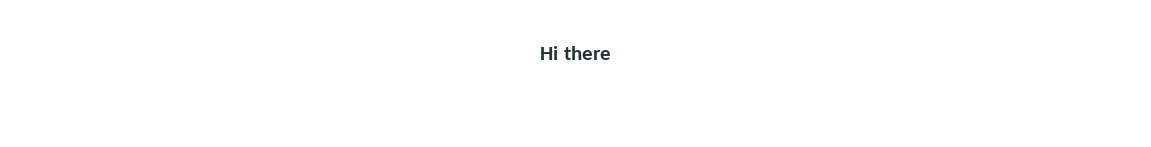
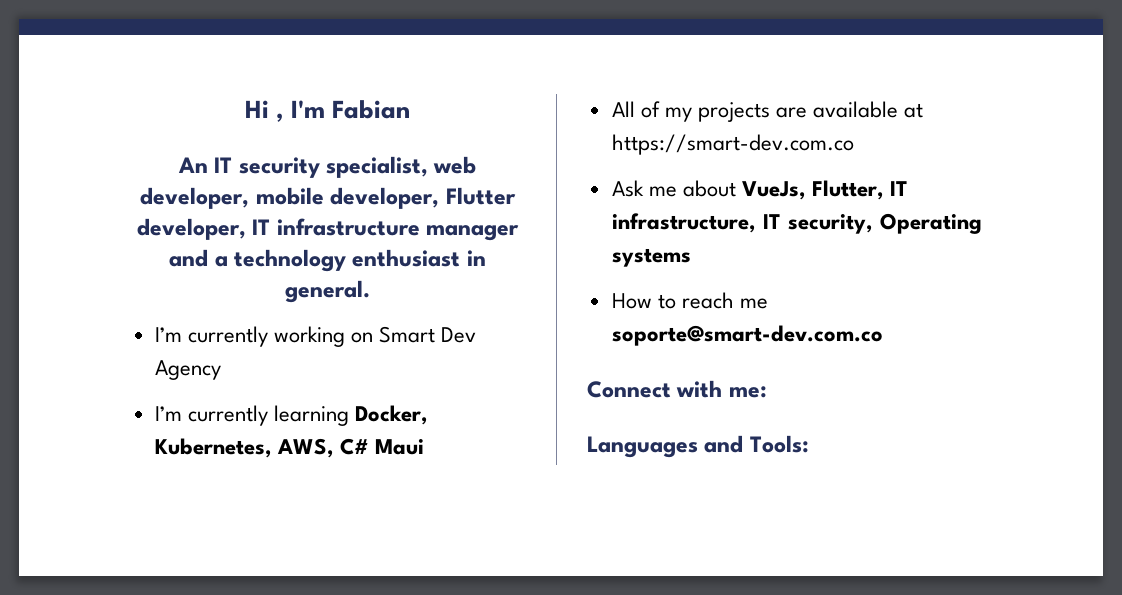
- Hi there
+ Hi , I'm Fabian
+ An IT security specialist, web developer, mobile developer, Flutter developer, IT infrastructure manager and a technology enthusiast in general.
+ I’m currently working on Smart Dev Agency
+ I’m currently learning Docker, Kubernetes, AWS, C# Maui
+ All of my projects are available at https://smart-dev.com.co
+ Ask me about VueJs, Flutter, IT infrastructure, IT security, Operating systems
+ How to reach me soporte@smart-dev.com.co
+ Connect with me:
+ Languages and Tools:

